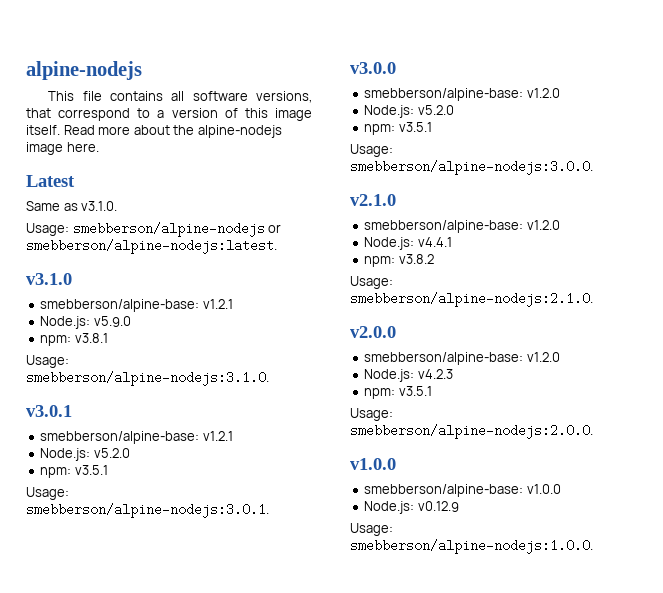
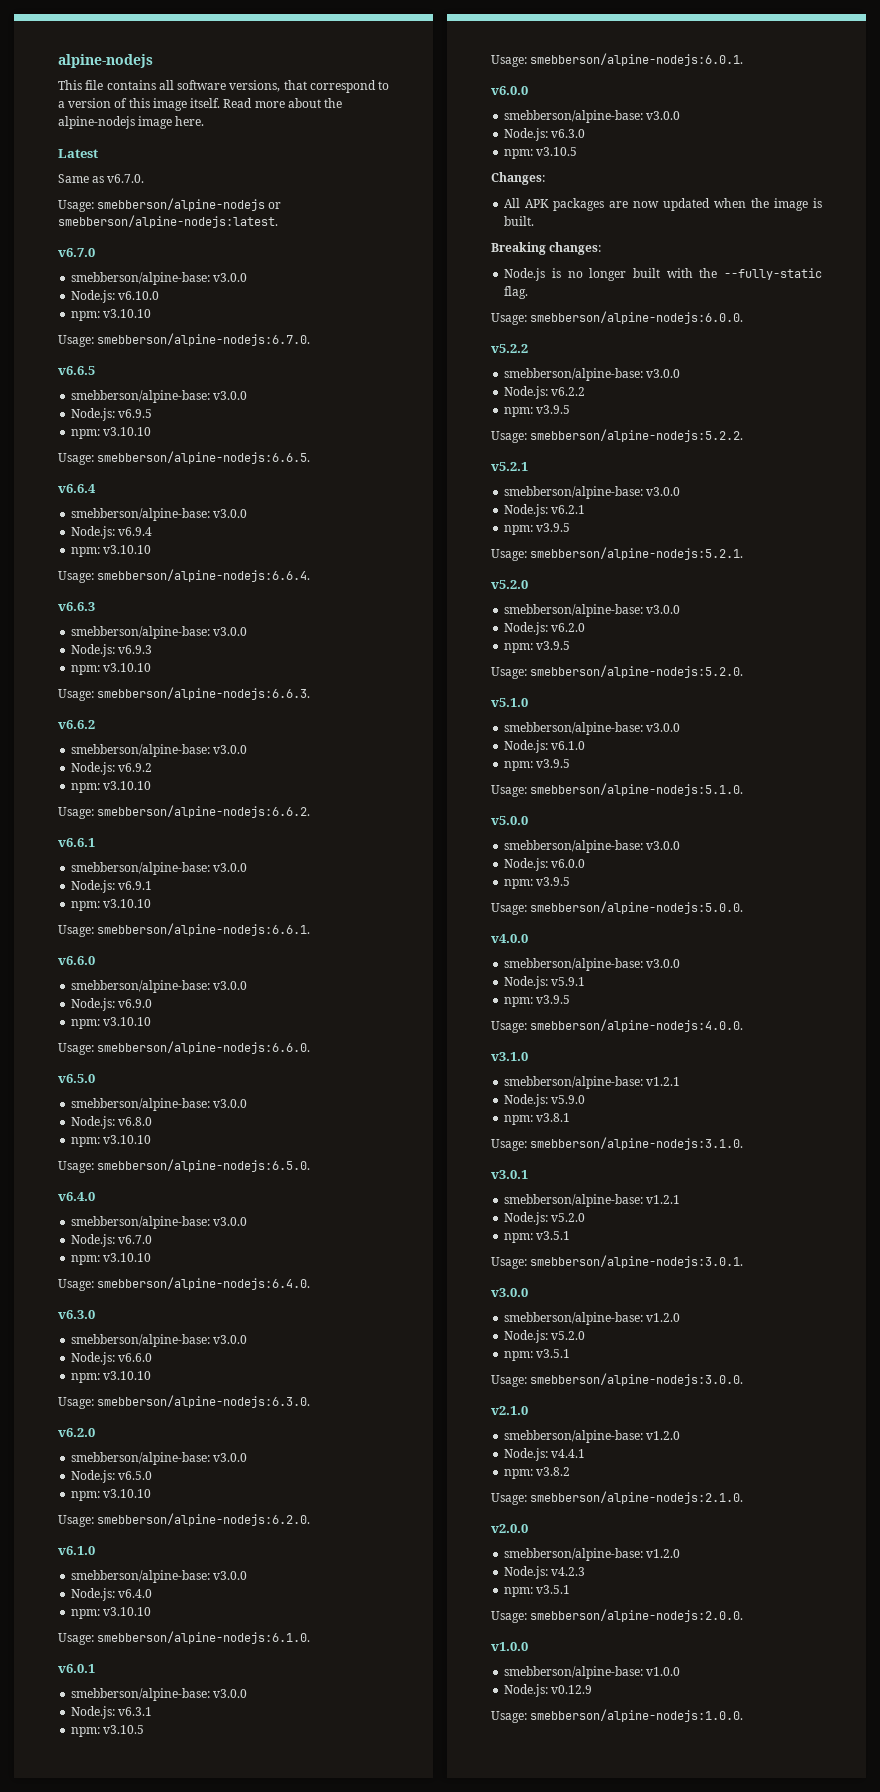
- Same as v3.1.0.
+ Same as v6.7.0.
  Usage: smebberson/alpine-nodejs or smebberson/alpine-nodejs:latest.
+ v6.7.0
+ smebberson/alpine-base: v3.0.0
+ Node.js: v6.10.0
+ npm: v3.10.10
+ Usage: smebberson/alpine-nodejs:6.7.0.
+ v6.6.5
+ smebberson/alpine-base: v3.0.0
+ Node.js: v6.9.5
+ npm: v3.10.10
+ Usage: smebberson/alpine-nodejs:6.6.5.
+ v6.6.4
+ smebberson/alpine-base: v3.0.0
+ Node.js: v6.9.4
+ npm: v3.10.10
+ Usage: smebberson/alpine-nodejs:6.6.4.
+ v6.6.3
+ smebberson/alpine-base: v3.0.0
+ Node.js: v6.9.3
+ npm: v3.10.10
+ Usage: smebberson/alpine-nodejs:6.6.3.
+ v6.6.2
+ smebberson/alpine-base: v3.0.0
+ Node.js: v6.9.2
+ npm: v3.10.10
+ Usage: smebberson/alpine-nodejs:6.6.2.
+ v6.6.1
+ smebberson/alpine-base: v3.0.0
+ Node.js: v6.9.1
+ npm: v3.10.10
+ Usage: smebberson/alpine-nodejs:6.6.1.
+ v6.6.0
+ smebberson/alpine-base: v3.0.0
+ Node.js: v6.9.0
+ npm: v3.10.10
+ Usage: smebberson/alpine-nodejs:6.6.0.
+ v6.5.0
+ smebberson/alpine-base: v3.0.0
+ Node.js: v6.8.0
+ npm: v3.10.10
+ Usage: smebberson/alpine-nodejs:6.5.0.
+ v6.4.0
+ smebberson/alpine-base: v3.0.0
+ Node.js: v6.7.0
+ npm: v3.10.10
+ Usage: smebberson/alpine-nodejs:6.4.0.
+ v6.3.0
+ smebberson/alpine-base: v3.0.0
+ Node.js: v6.6.0
+ npm: v3.10.10
+ Usage: smebberson/alpine-nodejs:6.3.0.
+ v6.2.0
+ smebberson/alpine-base: v3.0.0
+ Node.js: v6.5.0
+ npm: v3.10.10
+ Usage: smebberson/alpine-nodejs:6.2.0.
+ v6.1.0
+ smebberson/alpine-base: v3.0.0
+ Node.js: v6.4.0
+ npm: v3.10.10
+ Usage: smebberson/alpine-nodejs:6.1.0.
+ v6.0.1
+ smebberson/alpine-base: v3.0.0
+ Node.js: v6.3.1
+ npm: v3.10.5
+ Usage: smebberson/alpine-nodejs:6.0.1.
+ v6.0.0
+ smebberson/alpine-base: v3.0.0
+ Node.js: v6.3.0
+ npm: v3.10.5
+ Changes:
+ All APK packages are now updated when the image is built.
+ Breaking changes:
+ Node.js is no longer built with the --fully-static flag.
+ Usage: smebberson/alpine-nodejs:6.0.0.
+ v5.2.2
+ smebberson/alpine-base: v3.0.0
+ Node.js: v6.2.2
+ npm: v3.9.5
+ Usage: smebberson/alpine-nodejs:5.2.2.
+ v5.2.1
+ smebberson/alpine-base: v3.0.0
+ Node.js: v6.2.1
+ npm: v3.9.5
+ Usage: smebberson/alpine-nodejs:5.2.1.
+ v5.2.0
+ smebberson/alpine-base: v3.0.0
+ Node.js: v6.2.0
+ npm: v3.9.5
+ Usage: smebberson/alpine-nodejs:5.2.0.
+ v5.1.0
+ smebberson/alpine-base: v3.0.0
+ Node.js: v6.1.0
+ npm: v3.9.5
+ Usage: smebberson/alpine-nodejs:5.1.0.
+ v5.0.0
+ smebberson/alpine-base: v3.0.0
+ Node.js: v6.0.0
+ npm: v3.9.5
+ Usage: smebberson/alpine-nodejs:5.0.0.
+ v4.0.0
+ smebberson/alpine-base: v3.0.0
+ Node.js: v5.9.1
+ npm: v3.9.5
+ Usage: smebberson/alpine-nodejs:4.0.0.

